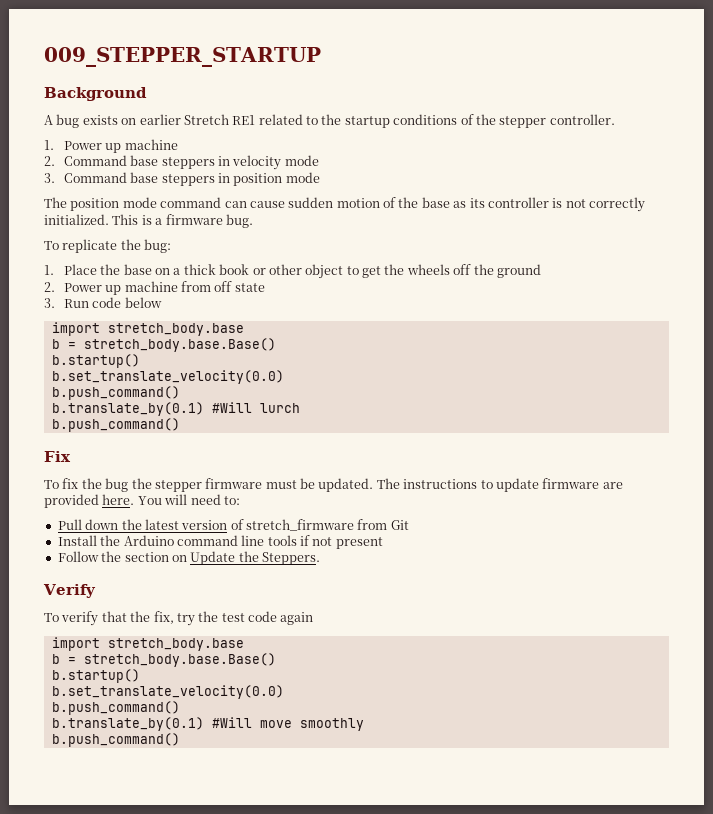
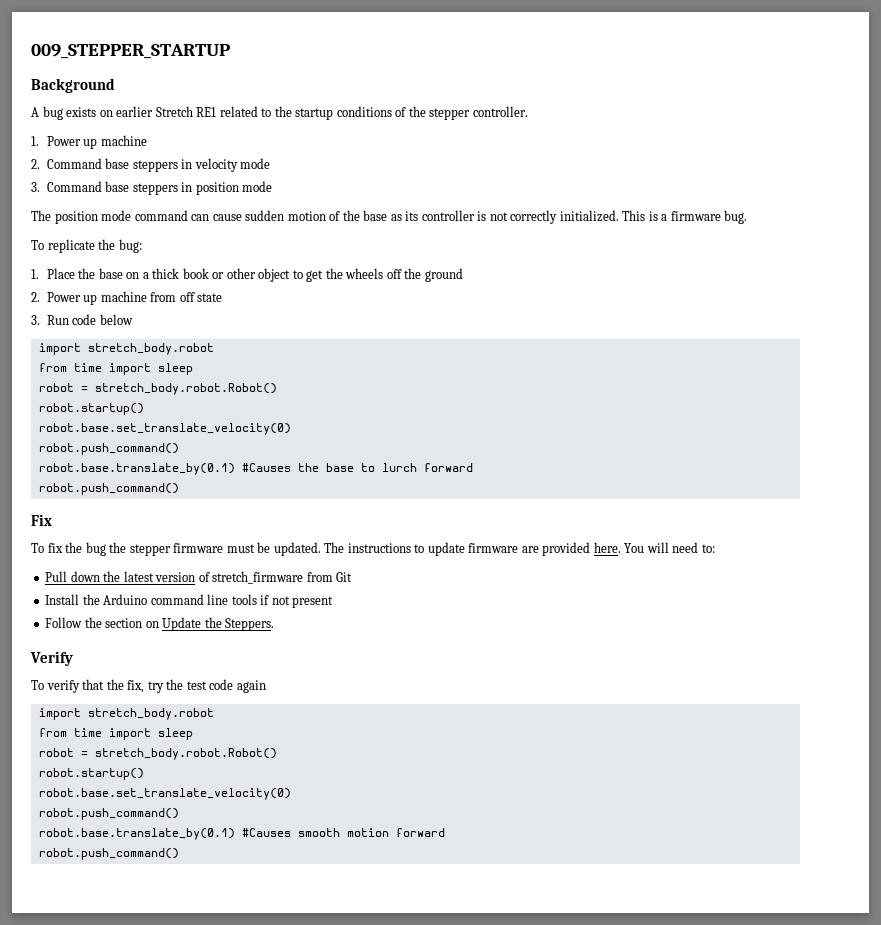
  3. Run code below
- import stretch_body.base
- b = stretch_body.base.Base()
- b.startup()
- b.set_translate_velocity(0.0)
- b.push_command()
- b.translate_by(0.1) #Will lurch
- b.push_command()
+ import stretch_body.robot
+ from time import sleep
+ robot = stretch_body.robot.Robot()
+ robot.startup()
+ robot.base.set_translate_velocity(0)
+ robot.push_command()
+ robot.base.translate_by(0.1) #Causes the base to lurch forward
+ robot.push_command()
  To verify that the fix, try the test code again
- import stretch_body.base
- b = stretch_body.base.Base()
- b.startup()
- b.set_translate_velocity(0.0)
- b.push_command()
- b.translate_by(0.1) #Will move smoothly
- b.push_command()
+ import stretch_body.robot
+ from time import sleep
+ robot = stretch_body.robot.Robot()
+ robot.startup()
+ robot.base.set_translate_velocity(0)
+ robot.push_command()
+ robot.base.translate_by(0.1) #Causes smooth motion forward
+ robot.push_command()

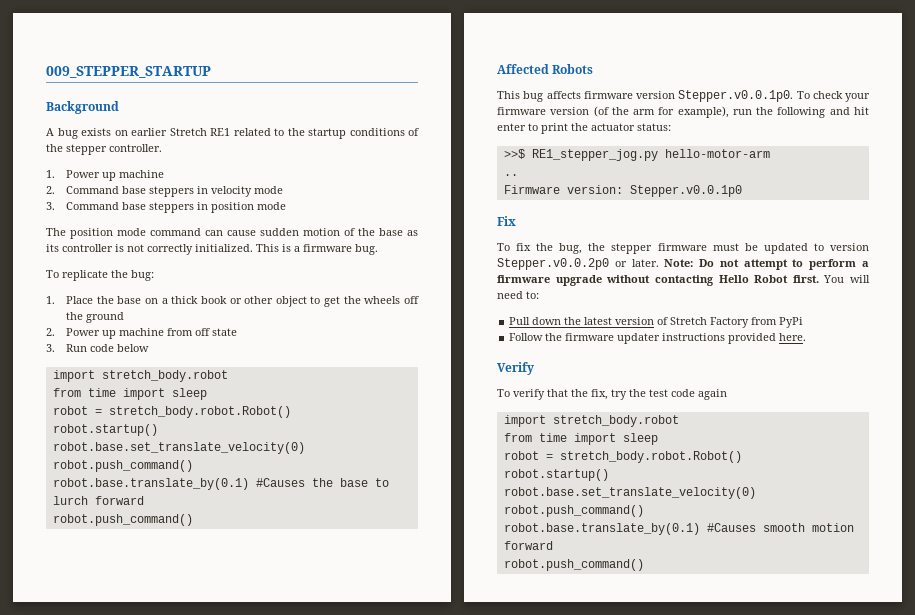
+ Affected Robots
+ This bug affects firmware version Stepper.v0.0.1p0. To check your firmware version (of the arm for example), run the following and hit enter to print the actuator status:
+ >>$ RE1_stepper_jog.py hello-motor-arm
+ ..
+ Firmware version: Stepper.v0.0.1p0
- To fix the bug the stepper firmware must be updated. The instructions to update firmware are provided here.
+ To fix the bug, the stepper firmware must be updated to version Stepper.v0.0.2p0 or later. Note: Do not attempt to perform a firmware upgrade without contacting Hello Robot first.
- Pull down the latest version of stretch_firmware from Git
- Install the Arduino command line tools if not present
- Follow the section on Update the Steppers.
+ Pull down the latest version of Stretch Factory from PyPi
+ Follow the firmware updater instructions provided here.

